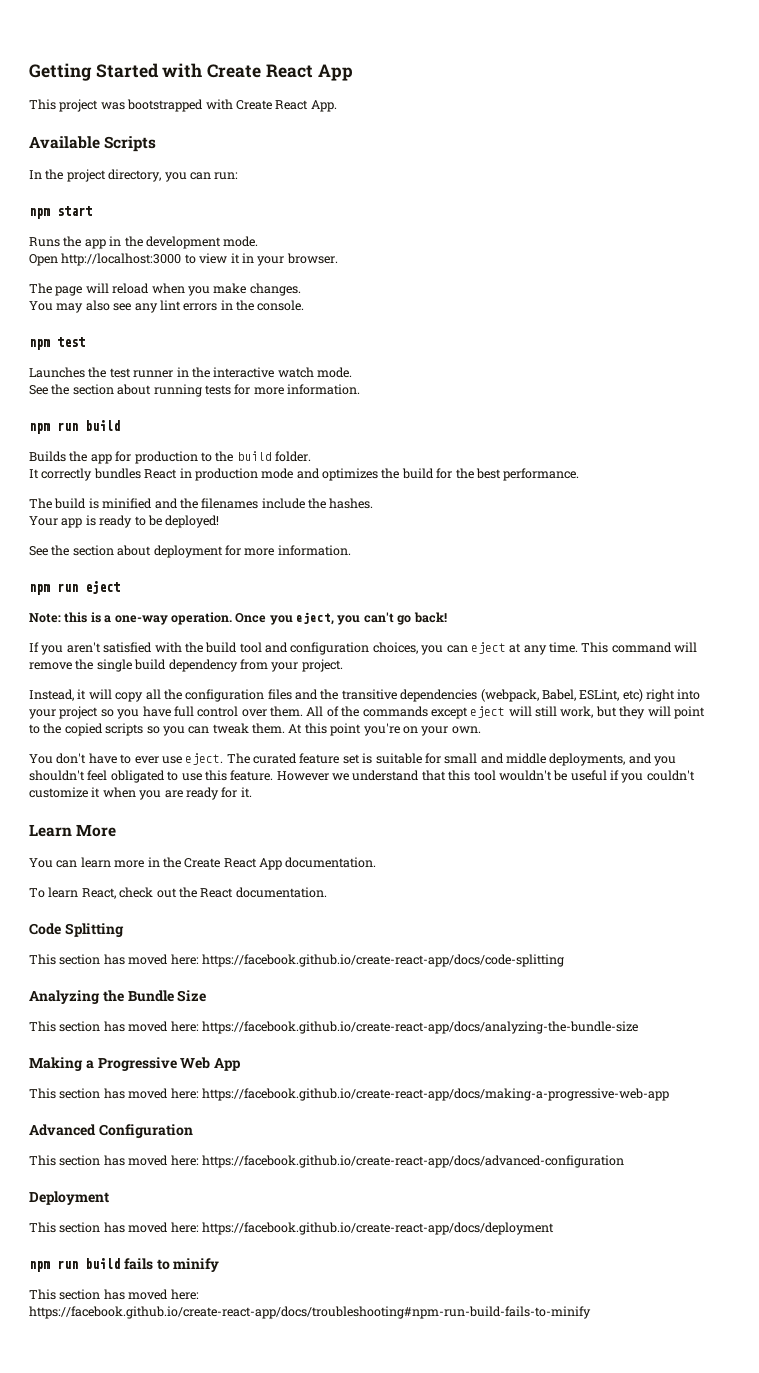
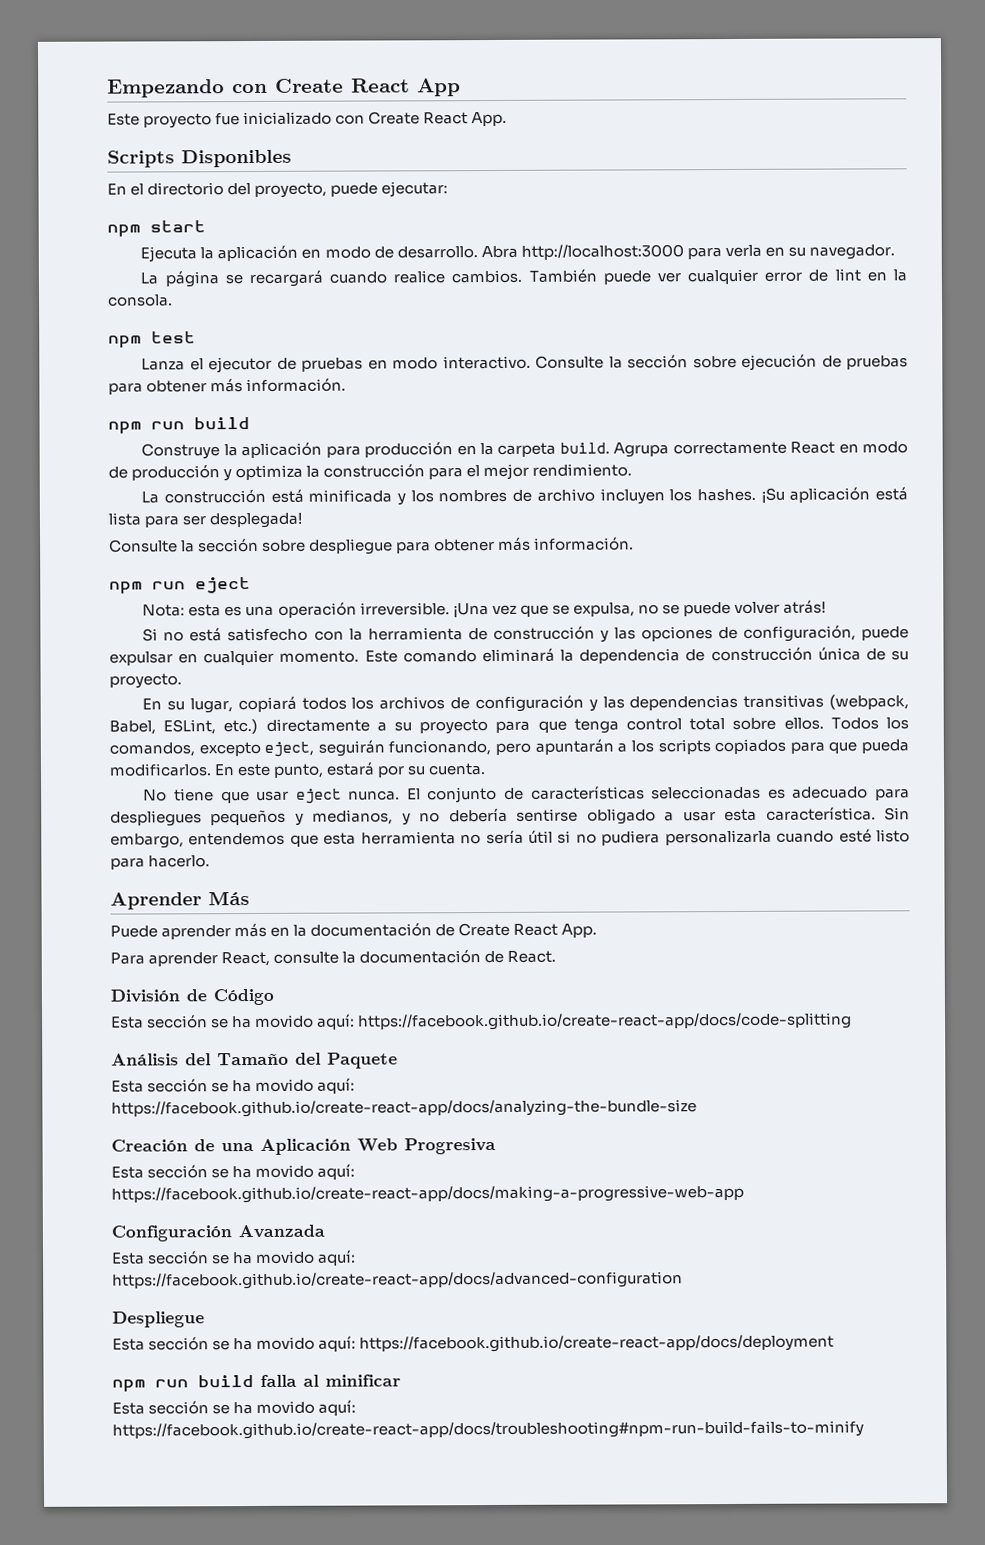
- Getting Started with Create React App
+ Empezando con Create React App
- This project was bootstrapped with Create React App.
- Available Scripts
- In the project directory, you can run:
+ Este proyecto fue inicializado con Create React App.
+ Scripts Disponibles
+ En el directorio del proyecto, puede ejecutar:
  npm start
- Runs the app in the development mode.
- Open http://localhost:3000 to view it in your browser.
- The page will reload when you make changes.
- You may also see any lint errors in the console.
+ Ejecuta la aplicación en modo de desarrollo. Abra http://localhost:3000 para verla en su navegador.
+ La página se recargará cuando realice cambios. También puede ver cualquier error de lint en la consola.
  npm test
- Launches the test runner in the interactive watch mode.
- See the section about running tests for more information.
+ Lanza el ejecutor de pruebas en modo interactivo. Consulte la sección sobre ejecución de pruebas para obtener más información.
  npm run build
- Builds the app for production to the build folder.
- It correctly bundles React in production mode and optimizes the build for the best performance.
- The build is minified and the filenames include the hashes.
- Your app is ready to be deployed!
- See the section about deployment for more information.
+ Construye la aplicación para producción en la carpeta build. Agrupa correctamente React en modo de producción y optimiza la construcción para el mejor rendimiento.
+ La construcción está minificada y los nombres de archivo incluyen los hashes. ¡Su aplicación está lista para ser desplegada!
+ Consulte la sección sobre despliegue para obtener más información.
  npm run eject
- Note: this is a one-way operation. Once you eject, you can't go back!
- If you aren't satisfied with the build tool and configuration choices, you can eject at any time. This command will remove the single build dependency from your project.
- Instead, it will copy all the configuration files and the transitive dependencies (webpack, Babel, ESLint, etc) right into your project so you have full control over them. All of the commands except eject will still work, but they will point to the copied scripts so you can tweak them. At this point you're on your own.
- You don't have to ever use eject. The curated feature set is suitable for small and middle deployments, and you shouldn't feel obligated to use this feature. However we understand that this tool wouldn't be useful if you couldn't customize it when you are ready for it.
- Learn More
- You can learn more in the Create React App documentation.
- To learn React, check out the React documentation.
- Code Splitting
- This section has moved here: https://facebook.github.io/create-react-app/docs/code-splitting
- Analyzing the Bundle Size
- This section has moved here: https://facebook.github.io/create-react-app/docs/analyzing-the-bundle-size
- Making a Progressive Web App
- This section has moved here: https://facebook.github.io/create-react-app/docs/making-a-progressive-web-app
- Advanced Configuration
- This section has moved here: https://facebook.github.io/create-react-app/docs/advanced-configuration
- Deployment
- This section has moved here: https://facebook.github.io/create-react-app/docs/deployment
- npm run build fails to minify
- This section has moved here: https://facebook.github.io/create-react-app/docs/troubleshooting#npm-run-build-fails-to-minify
+ Nota: esta es una operación irreversible. ¡Una vez que se expulsa, no se puede volver atrás!
+ Si no está satisfecho con la herramienta de construcción y las opciones de configuración, puede expulsar en cualquier momento. Este comando eliminará la dependencia de construcción única de su proyecto.
+ En su lugar, copiará todos los archivos de configuración y las dependencias transitivas (webpack, Babel, ESLint, etc.) directamente a su proyecto para que tenga control total sobre ellos. Todos los comandos, excepto eject, seguirán funcionando, pero apuntarán a los scripts copiados para que pueda modificarlos. En este punto, estará por su cuenta.
+ No tiene que usar eject nunca. El conjunto de características seleccionadas es adecuado para despliegues pequeños y medianos, y no debería sentirse obligado a usar esta característica. Sin embargo, entendemos que esta herramienta no sería útil si no pudiera personalizarla cuando esté listo para hacerlo.
+ Aprender Más
+ Puede aprender más en la documentación de Create React App.
+ Para aprender React, consulte la documentación de React.
+ División de Código
+ Esta sección se ha movido aquí: https://facebook.github.io/create-react-app/docs/code-splitting
+ Análisis del Tamaño del Paquete
+ Esta sección se ha movido aquí: https://facebook.github.io/create-react-app/docs/analyzing-the-bundle-size
+ Creación de una Aplicación Web Progresiva
+ Esta sección se ha movido aquí: https://facebook.github.io/create-react-app/docs/making-a-progressive-web-app
+ Configuración Avanzada
+ Esta sección se ha movido aquí: https://facebook.github.io/create-react-app/docs/advanced-configuration
+ Despliegue
+ Esta sección se ha movido aquí: https://facebook.github.io/create-react-app/docs/deployment
+ npm run build falla al minificar
+ Esta sección se ha movido aquí: https://facebook.github.io/create-react-app/docs/troubleshooting#npm-run-build-fails-to-minify

